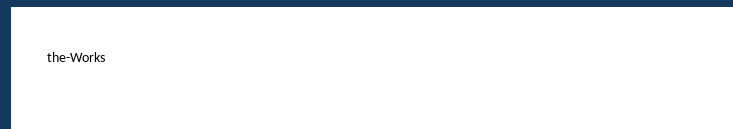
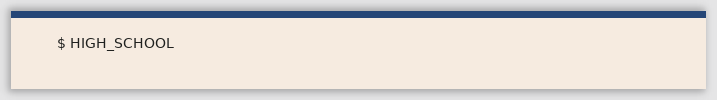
- the-Works
+ $ HIGH_SCHOOL

